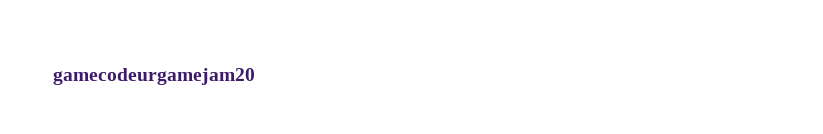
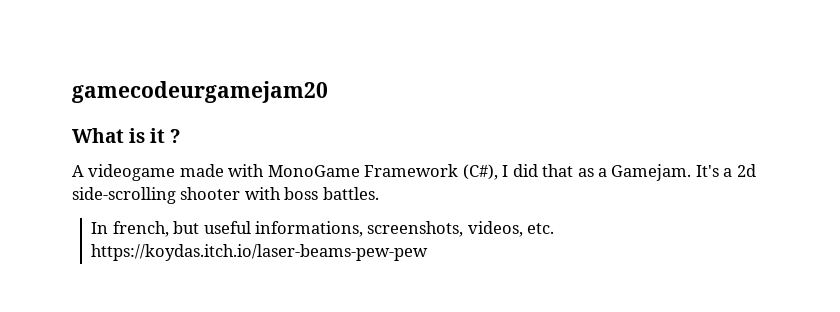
+ What is it ?
+ A videogame made with MonoGame Framework (C#), I did that as a Gamejam. It's a 2d side-scrolling shooter with boss battles.
+ In french, but useful informations, screenshots, videos, etc. https://koydas.itch.io/laser-beams-pew-pew

